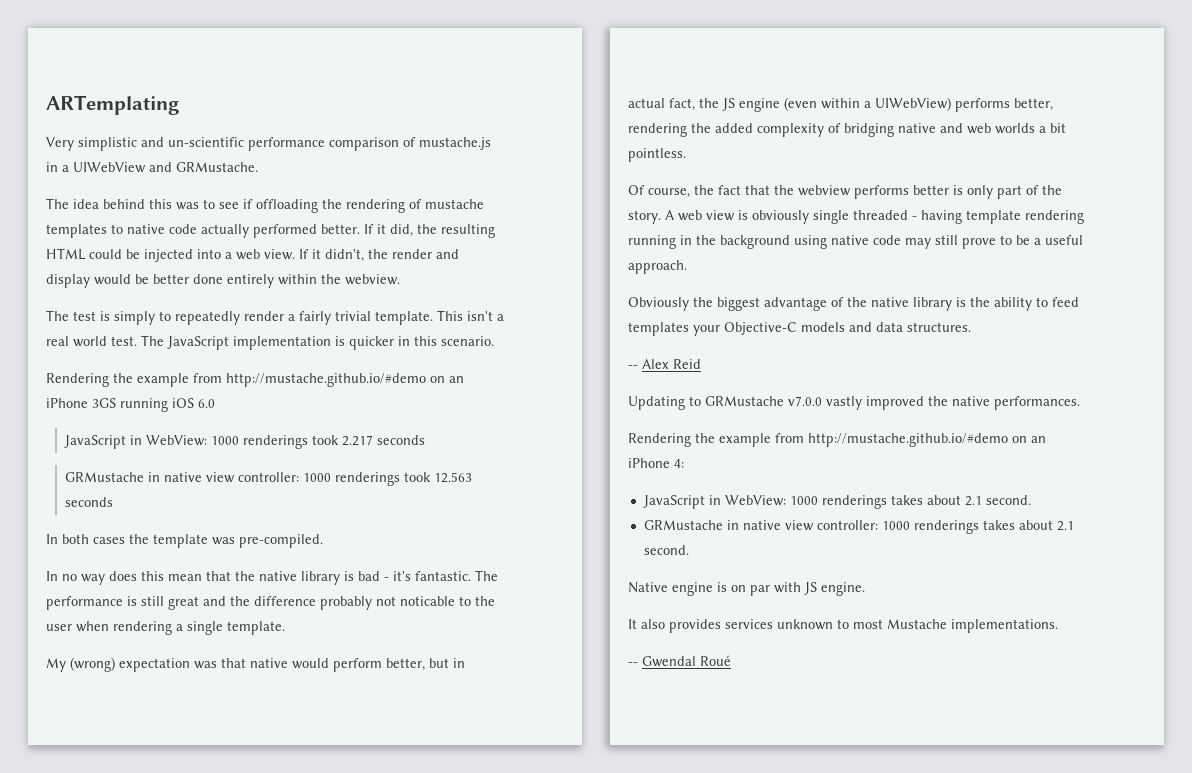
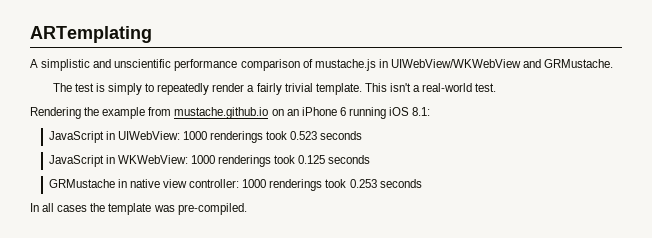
- Very simplistic and un-scientific performance comparison of mustache.js in a UIWebView and GRMustache.
+ A simplistic and unscientific performance comparison of mustache.js in UIWebView/WKWebView and GRMustache.
- The idea behind this was to see if offloading the rendering of mustache templates to native code actually performed better. If it did, the resulting HTML could be injected into a web view. If it didn't, the render and display would be better done entirely within the webview.
- This isn't a real world test. The JavaScript implementation is quicker in this scenario.
- Rendering the example from http://mustache.github.io/#demo on an iPhone 3GS running iOS 6.0
- JavaScript in WebView: 1000 renderings took 2.217 seconds
+ This isn't a real-world test.
+ Rendering the example from mustache.github.io on an iPhone 6 running iOS 8.1:
+ JavaScript in UIWebView: 1000 renderings took 0.523 seconds
+ JavaScript in WKWebView: 1000 renderings took 0.125 seconds
- GRMustache in native view controller: 1000 renderings took 12.563 seconds
+ GRMustache in native view controller: 1000 renderings took 0.253 seconds
- In both cases the template was pre-compiled.
+ In all cases the template was pre-compiled.
- In no way does this mean that the native library is bad - it's fantastic. The performance is still great and the difference probably not noticable to the user when rendering a single template.
- My (wrong) expectation was that native would perform better, but in actual fact, the JS engine (even within a UIWebView) performs better, rendering the added complexity of bridging native and web worlds a bit pointless.
- Of course, the fact that the webview performs better is only part of the story. A web view is obviously single threaded - having template rendering running in the background using native code may still prove to be a useful approach.
- Obviously the biggest advantage of the native library is the ability to feed templates your Objective-C models and data structures.
- -- Alex Reid
- Updating to GRMustache v7.0.0 vastly improved the native performances.
- Rendering the example from http://mustache.github.io/#demo on an iPhone 4:
- JavaScript in WebView: 1000 renderings takes about 2.1 second.
- GRMustache in native view controller: 1000 renderings takes about 2.1 second.
- Native engine is on par with JS engine.
- It also provides services unknown to most Mustache implementations.
- -- Gwendal Roué

